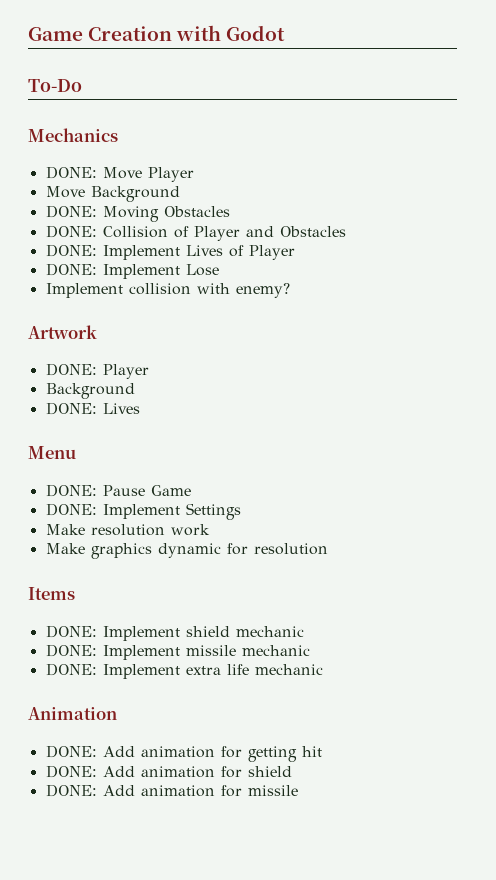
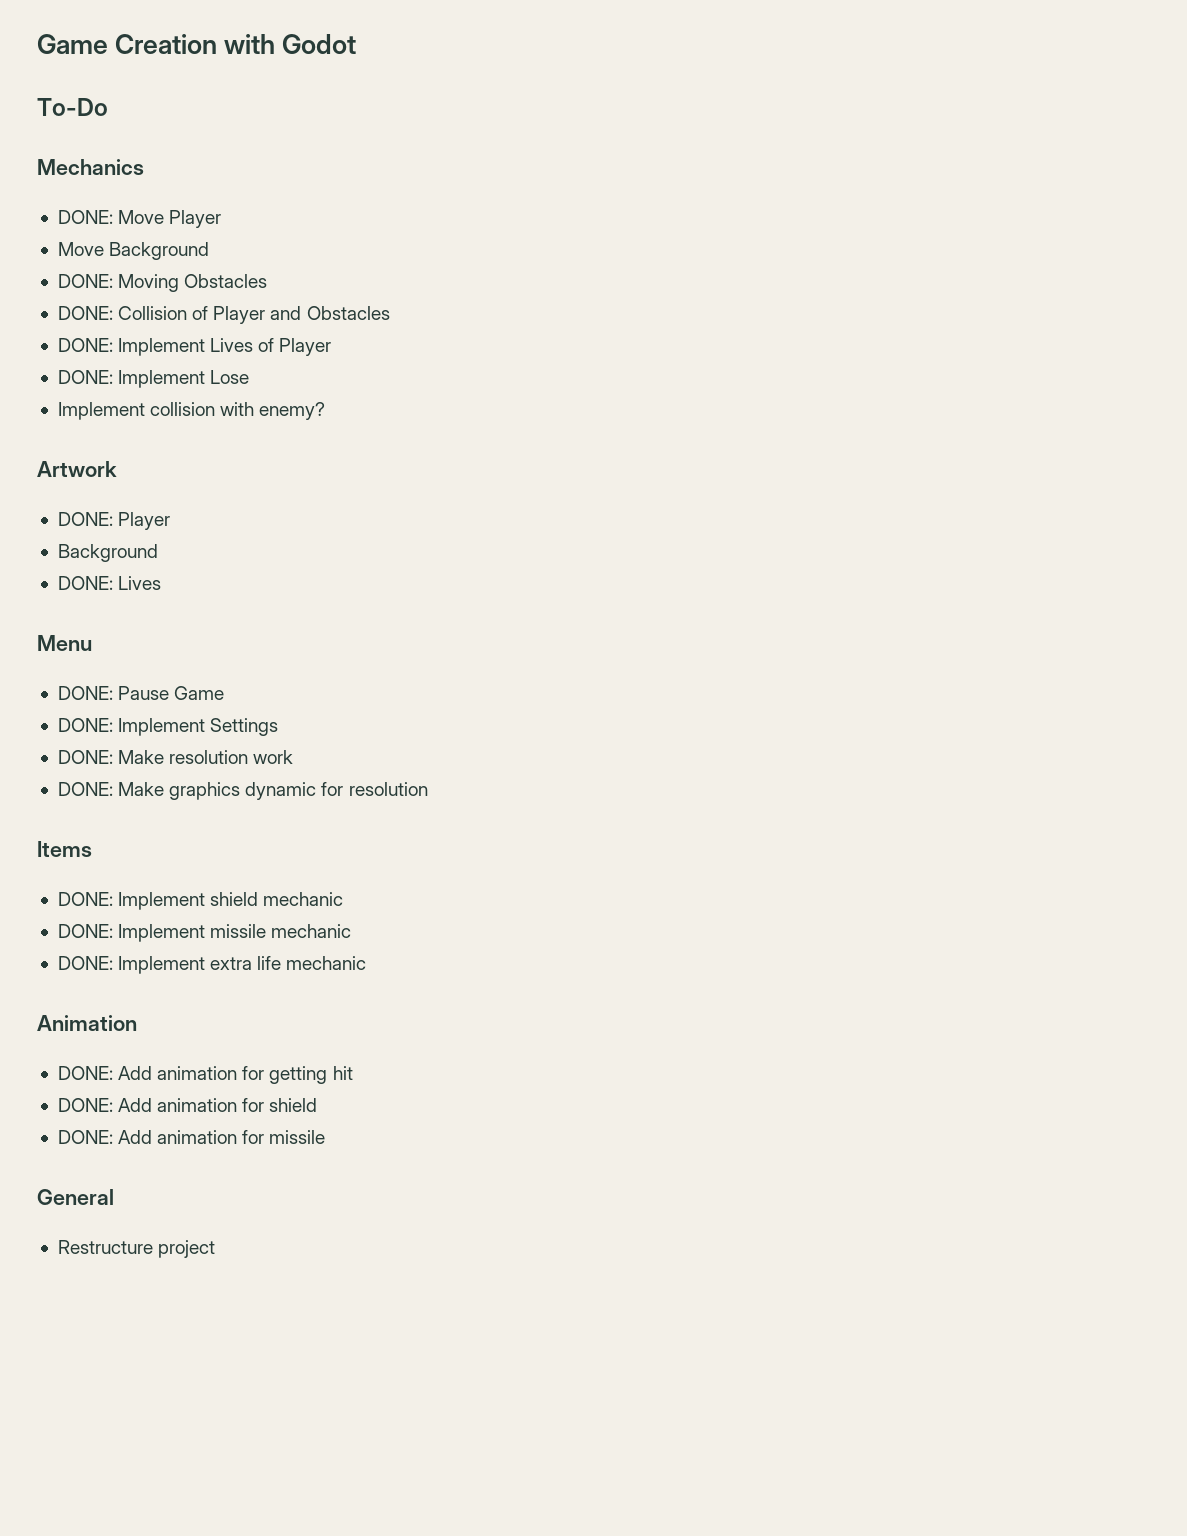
- Make resolution work
+ DONE: Make resolution work
- Make graphics dynamic for resolution
+ DONE: Make graphics dynamic for resolution
+ General
+ Restructure project

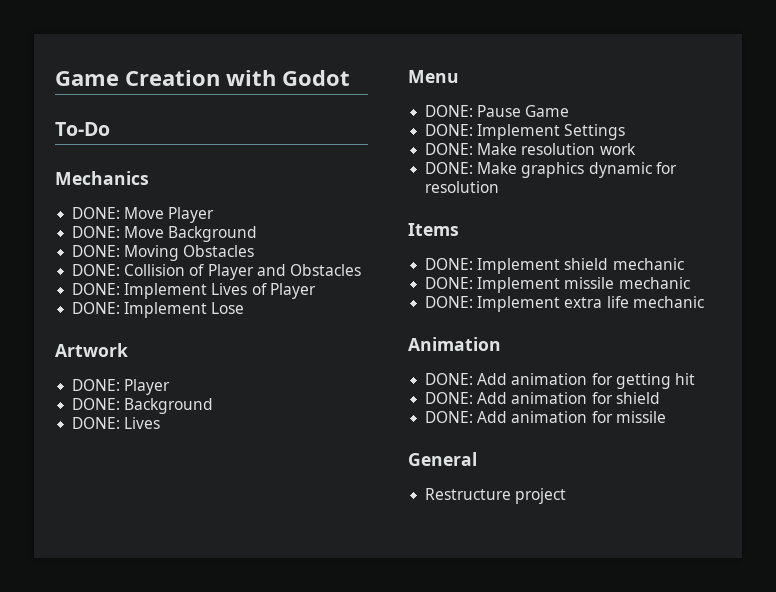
- Move Background
+ DONE: Move Background
- Implement collision with enemy?
  DONE: Player
- Background
+ DONE: Background

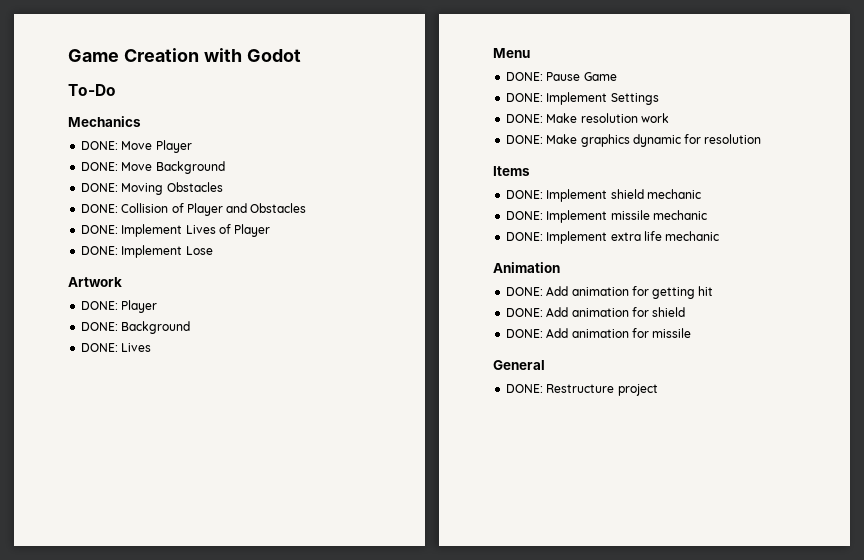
- Restructure project
+ DONE: Restructure project

